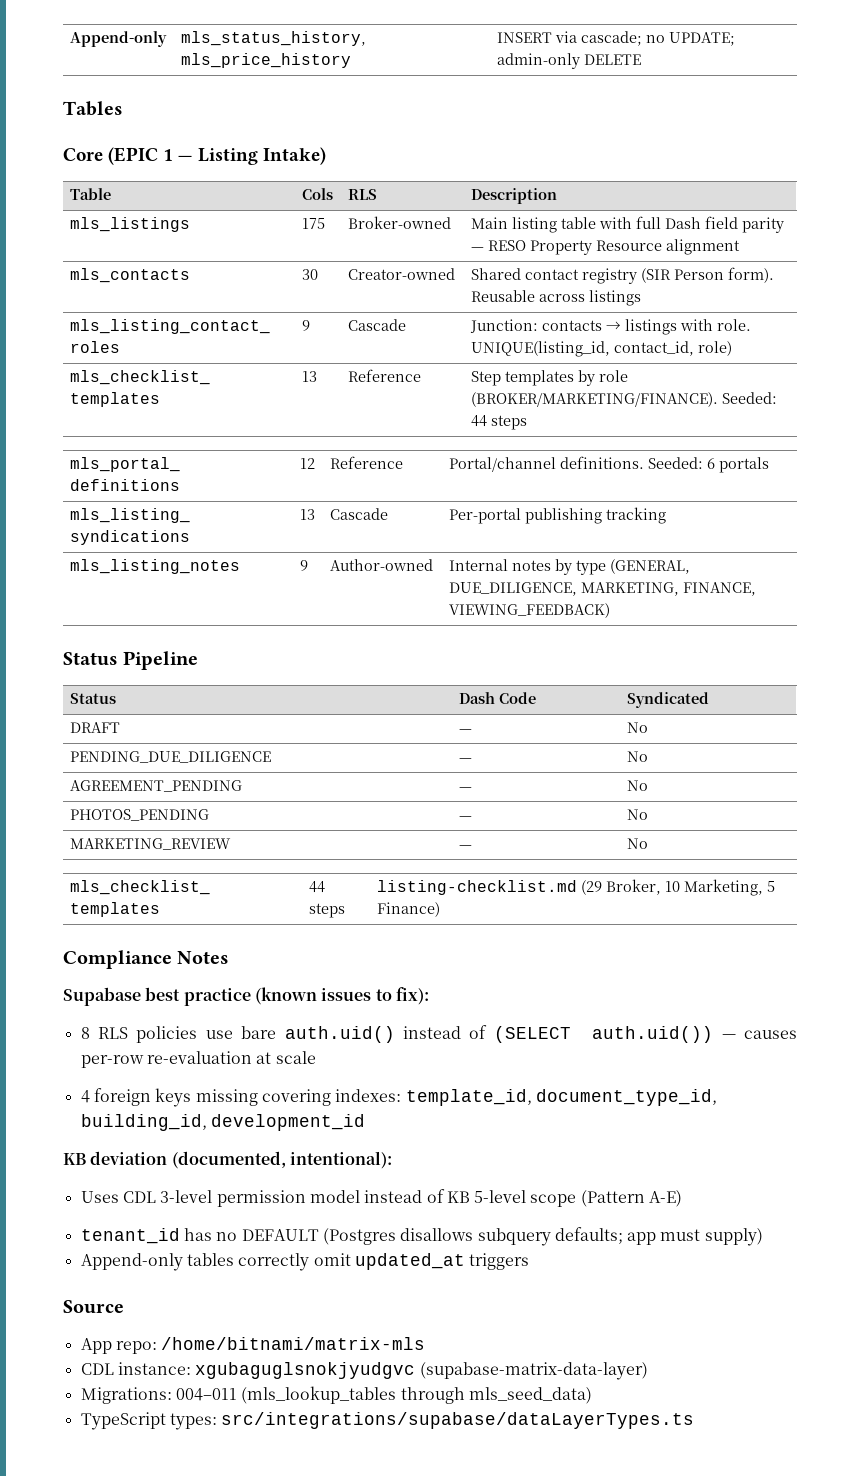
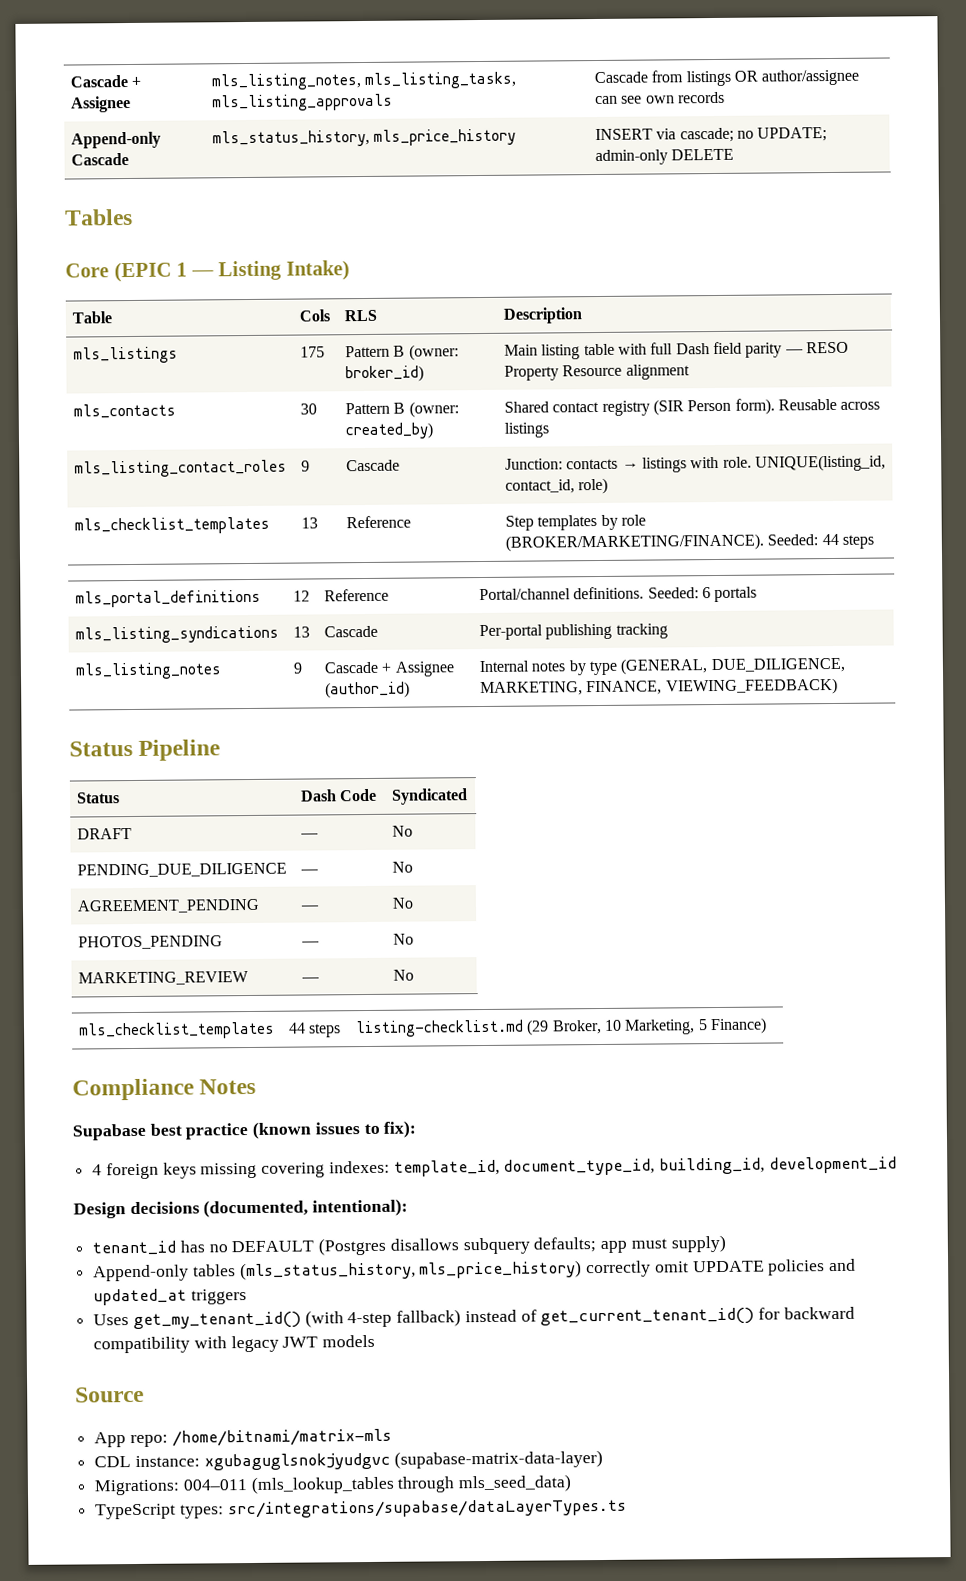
- Append-only | mls_status_history, mls_price_history | INSERT via cascade; no UPDATE; admin-only DELETE
+ Cascade + Assignee | mls_listing_notes, mls_listing_tasks, mls_listing_approvals | Cascade from listings OR author/assignee can see own records
+ Append-only Cascade | mls_status_history, mls_price_history | INSERT via cascade; no UPDATE; admin-only DELETE
- mls_listings | 175 | Broker-owned | Main listing table with full Dash field parity — RESO Property Resource alignment
+ mls_listings | 175 | Pattern B (owner: broker_id) | Main listing table with full Dash field parity — RESO Property Resource alignment
- mls_contacts | 30 | Creator-owned | Shared contact registry (SIR Person form). Reusable across listings
+ mls_contacts | 30 | Pattern B (owner: created_by) | Shared contact registry (SIR Person form). Reusable across listings
- mls_listing_notes | 9 | Author-owned | Internal notes by type (GENERAL, DUE_DILIGENCE, MARKETING, FINANCE, VIEWING_FEEDBACK)
+ mls_listing_notes | 9 | Cascade + Assignee (author_id) | Internal notes by type (GENERAL, DUE_DILIGENCE, MARKETING, FINANCE, VIEWING_FEEDBACK)
- 8 RLS policies use bare auth.uid() instead of (SELECT auth.uid()) — causes per-row re-evaluation at scale
- KB deviation (documented, intentional):
+ Design decisions (documented, intentional):
- Uses CDL 3-level permission model instead of KB 5-level scope (Pattern A-E)
- Append-only tables correctly omit updated_at triggers
+ Append-only tables (mls_status_history, mls_price_history) correctly omit UPDATE policies and updated_at triggers
+ Uses get_my_tenant_id() (with 4-step fallback) instead of get_current_tenant_id() for backward compatibility with legacy JWT models

